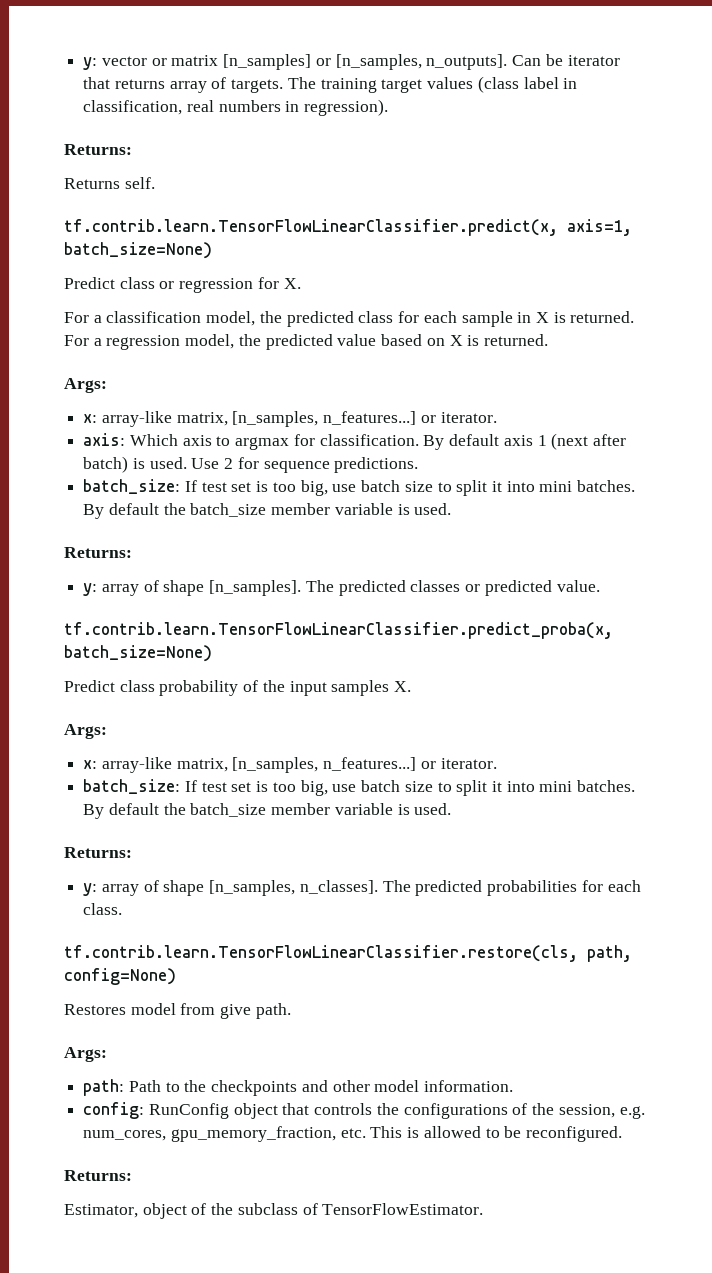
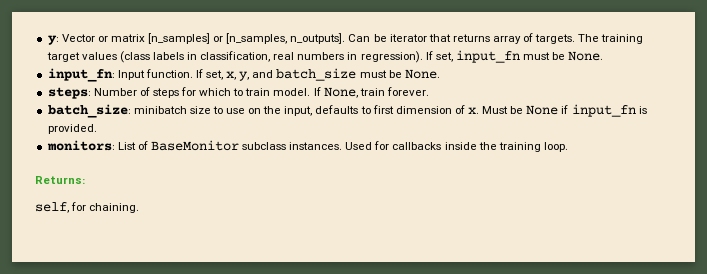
- y: vector or matrix [n_samples] or [n_samples, n_outputs].
+ y: Vector or matrix [n_samples] or [n_samples, n_outputs].
- The training target values (class label in classification, real numbers in regression).
+ The training target values (class labels in classification, real numbers in regression). If set, input_fn must be None.
+ input_fn: Input function. If set, x, y, and batch_size must be None.
+ steps: Number of steps for which to train model. If None, train forever.
+ batch_size: minibatch size to use on the input, defaults to first dimension of x. Must be None if input_fn is provided.
+ monitors: List of BaseMonitor subclass instances. Used for callbacks inside the training loop.
  Returns:
- Returns self.
- tf.contrib.learn.TensorFlowLinearClassifier.predict(x, axis=1, batch_size=None)
- Predict class or regression for X.
- For a classification model, the predicted class for each sample in X is returned. For a regression model, the predicted value based on X is returned.
- Args:
- x: array-like matrix, [n_samples, n_features...] or iterator.
- axis: Which axis to argmax for classification. By default axis 1 (next after batch) is used. Use 2 for sequence predictions.
- batch_size: If test set is too big, use batch size to split it into mini batches. By default the batch_size member variable is used.
- Returns:
- y: array of shape [n_samples]. The predicted classes or predicted value.
- tf.contrib.learn.TensorFlowLinearClassifier.predict_proba(x, batch_size=None)
- Predict class probability of the input samples X.
- Args:
- x: array-like matrix, [n_samples, n_features...] or iterator.
- batch_size: If test set is too big, use batch size to split it into mini batches. By default the batch_size member variable is used.
- Returns:
- y: array of shape [n_samples, n_classes]. The predicted probabilities for each class.
- tf.contrib.learn.TensorFlowLinearClassifier.restore(cls, path, config=None)
- Restores model from give path.
- Args:
- path: Path to the checkpoints and other model information.
- config: RunConfig object that controls the configurations of the session, e.g. num_cores, gpu_memory_fraction, etc. This is allowed to be reconfigured.
- Returns:
- Estimator, object of the subclass of TensorFlowEstimator.
+ self, for chaining.

